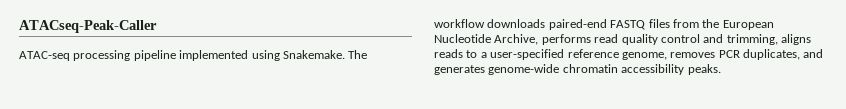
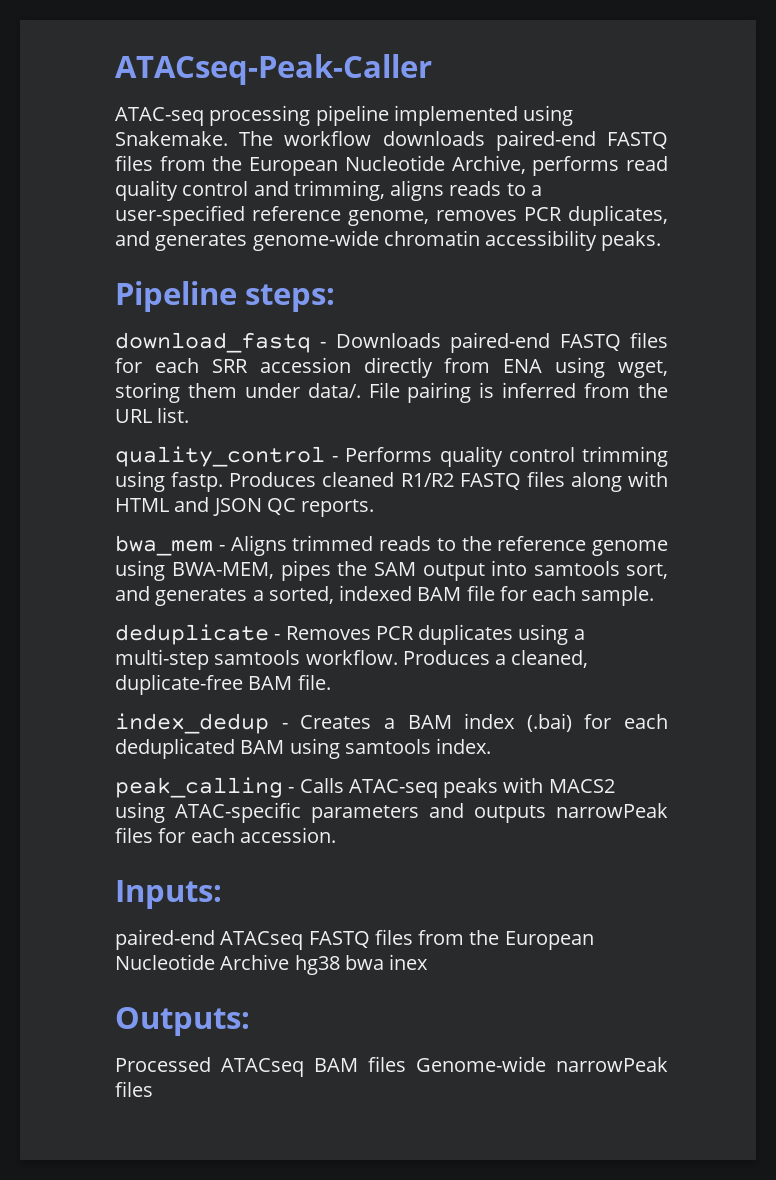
+ Pipeline steps:
+ download_fastq - Downloads paired-end FASTQ files for each SRR accession directly from ENA using wget, storing them under data/. File pairing is inferred from the URL list.
+ quality_control - Performs quality control trimming using fastp. Produces cleaned R1/R2 FASTQ files along with HTML and JSON QC reports.
+ bwa_mem - Aligns trimmed reads to the reference genome using BWA-MEM, pipes the SAM output into samtools sort, and generates a sorted, indexed BAM file for each sample.
+ deduplicate - Removes PCR duplicates using a multi-step samtools workflow. Produces a cleaned, duplicate-free BAM file.
+ index_dedup - Creates a BAM index (.bai) for each deduplicated BAM using samtools index.
+ peak_calling - Calls ATAC-seq peaks with MACS2 using ATAC-specific parameters and outputs narrowPeak files for each accession.
+ Inputs:
+ paired-end ATACseq FASTQ files from the European Nucleotide Archive hg38 bwa inex
+ Outputs:
+ Processed ATACseq BAM files Genome-wide narrowPeak files

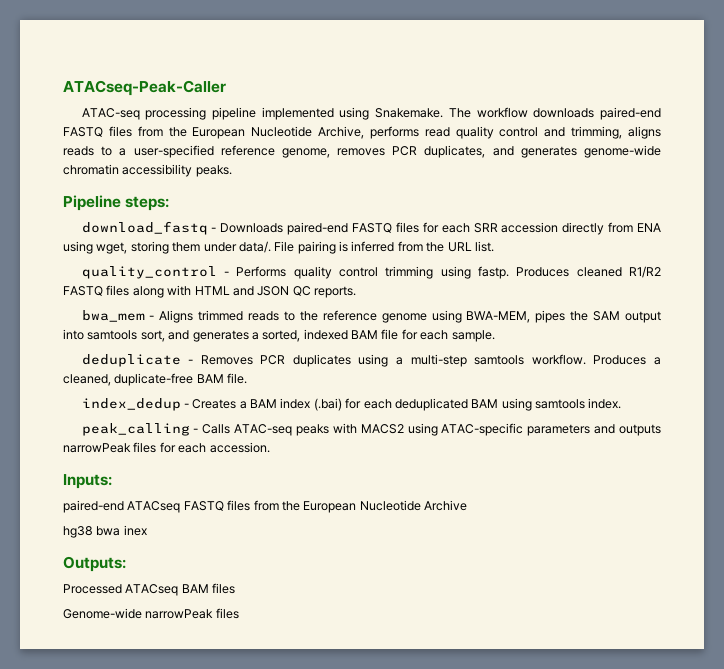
- paired-end ATACseq FASTQ files from the European Nucleotide Archive hg38 bwa inex
+ paired-end ATACseq FASTQ files from the European Nucleotide Archive
+ hg38 bwa inex
- Processed ATACseq BAM files Genome-wide narrowPeak files
+ Processed ATACseq BAM files
+ Genome-wide narrowPeak files

